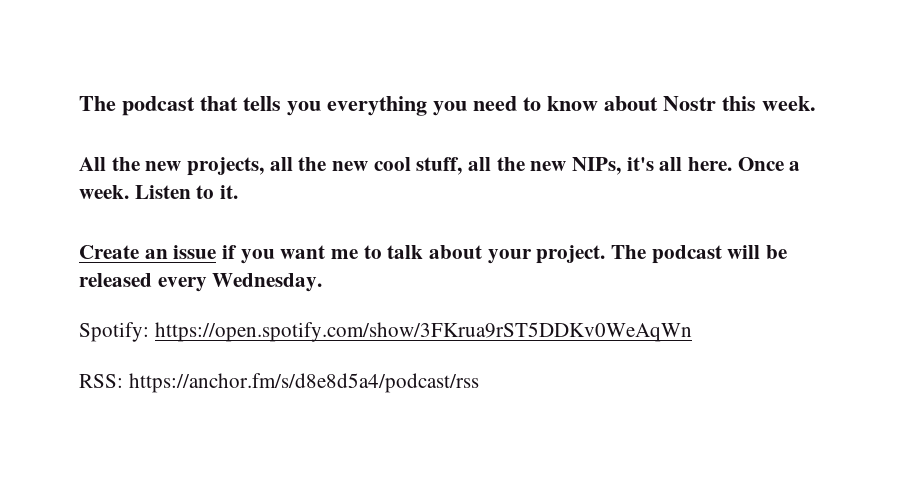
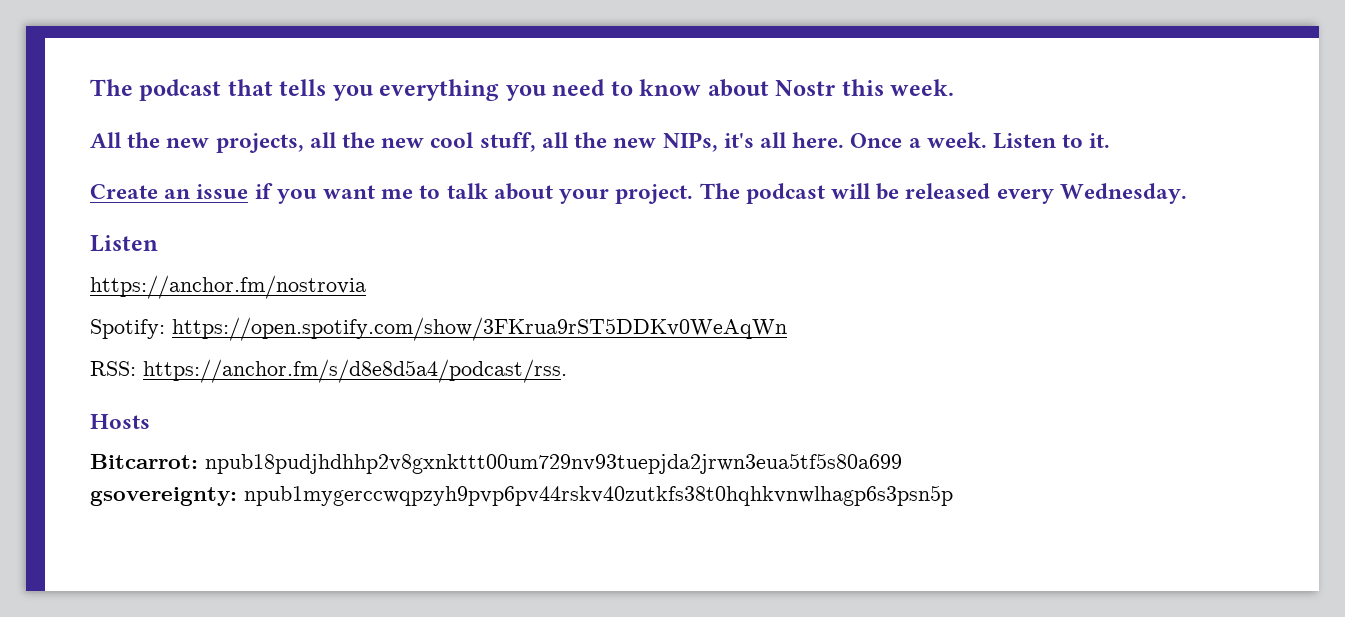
  The podcast will be released every Wednesday.
+ Listen
+ https://anchor.fm/nostrovia
- RSS: https://anchor.fm/s/d8e8d5a4/podcast/rss
+ RSS: https://anchor.fm/s/d8e8d5a4/podcast/rss.
+ Hosts
+ Bitcarrot: npub18pudjhdhhp2v8gxnkttt00um729nv93tuepjda2jrwn3eua5tf5s80a699
+ gsovereignty: npub1mygerccwqpzyh9pvp6pv44rskv40zutkfs38t0hqhkvnwlhagp6s3psn5p

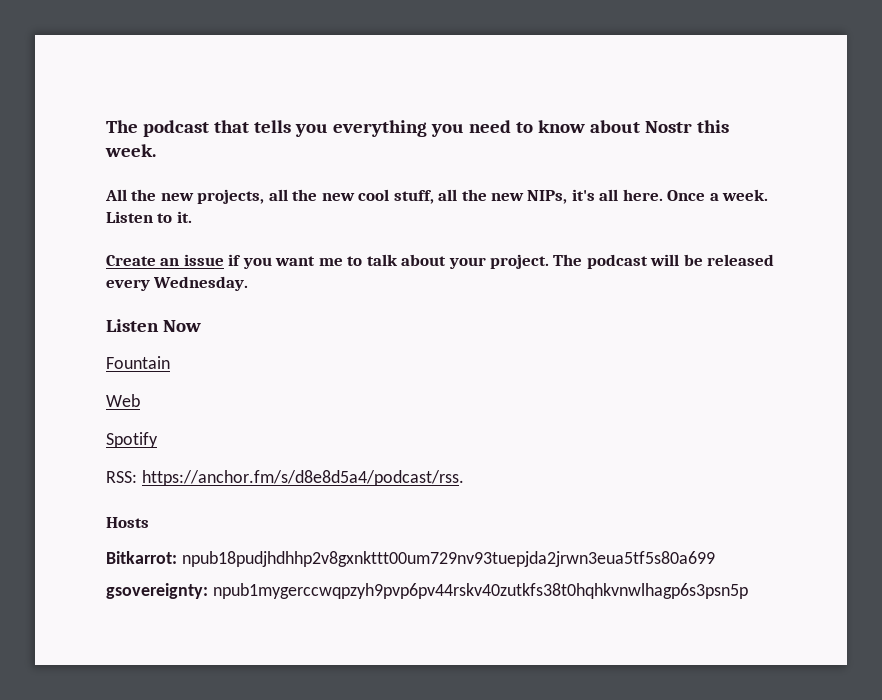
  The podcast will be released every Wednesday.
- Listen
- https://anchor.fm/nostrovia
- Spotify: https://open.spotify.com/show/3FKrua9rST5DDKv0WeAqWn
+ Listen Now
+ Fountain
+ Web
+ Spotify
- Bitcarrot: npub18pudjhdhhp2v8gxnkttt00um729nv93tuepjda2jrwn3eua5tf5s80a699
+ Bitkarrot: npub18pudjhdhhp2v8gxnkttt00um729nv93tuepjda2jrwn3eua5tf5s80a699

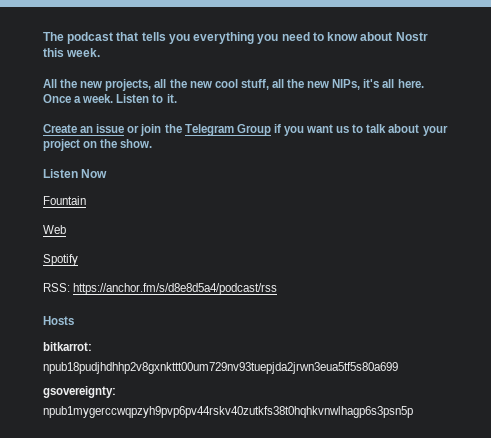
- Create an issue if you want me to talk about your project. The podcast will be released every Wednesday.
+ Create an issue or join the Telegram Group if you want us to talk about your project on the show.
- RSS: https://anchor.fm/s/d8e8d5a4/podcast/rss.
+ RSS: https://anchor.fm/s/d8e8d5a4/podcast/rss
- Bitkarrot: npub18pudjhdhhp2v8gxnkttt00um729nv93tuepjda2jrwn3eua5tf5s80a699
+ bitkarrot: npub18pudjhdhhp2v8gxnkttt00um729nv93tuepjda2jrwn3eua5tf5s80a699

